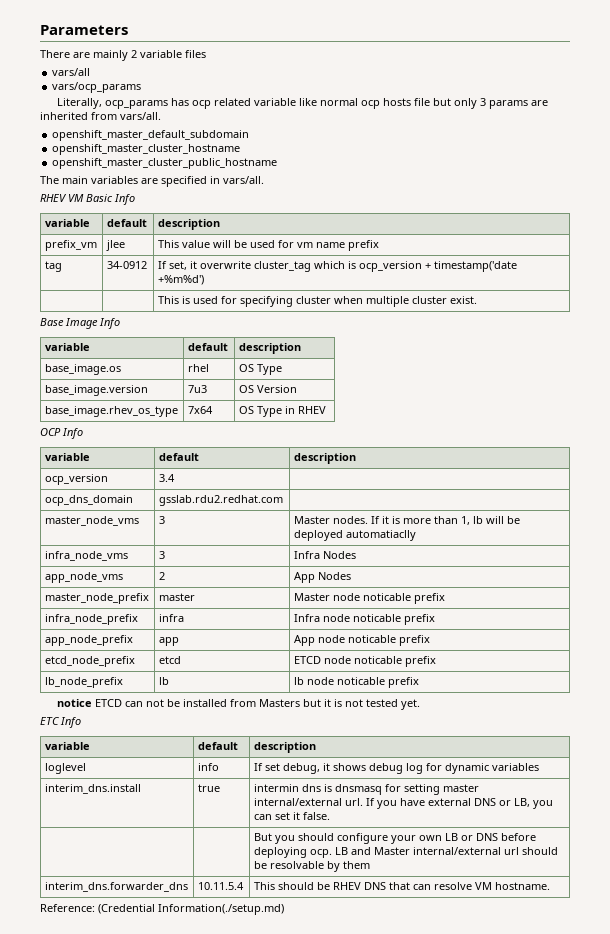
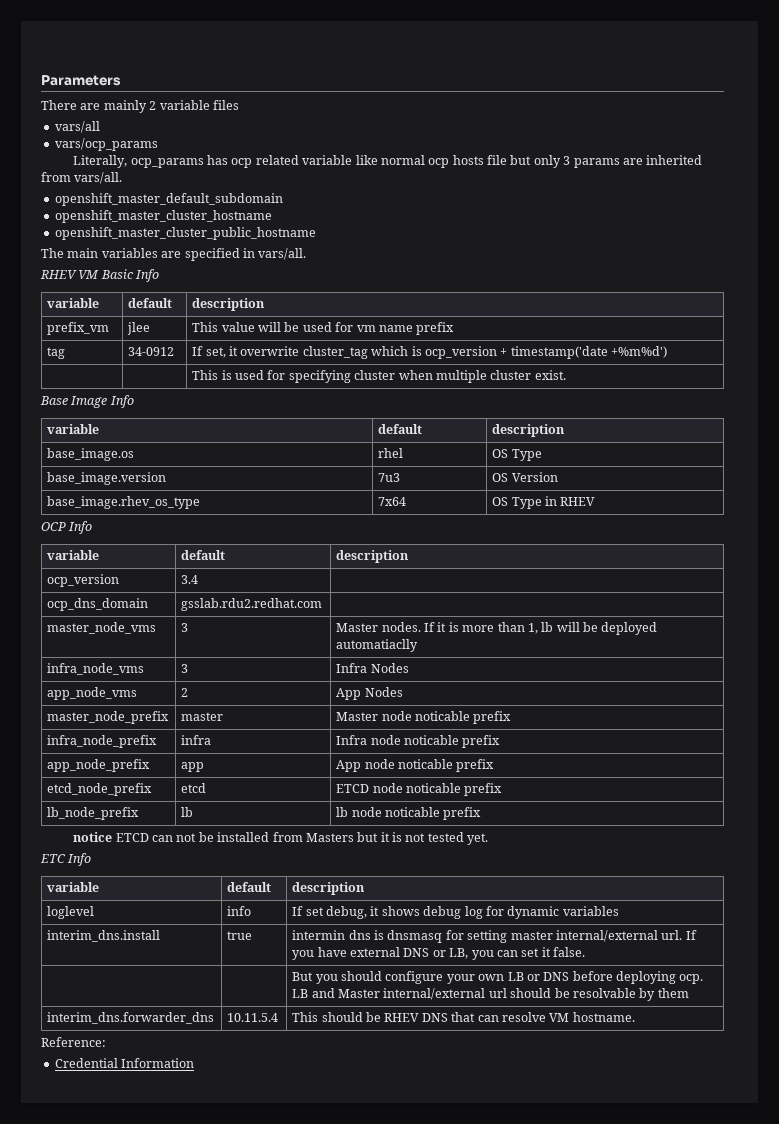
- Reference: (Credential Information(./setup.md)
+ Reference:
+ Credential Information

